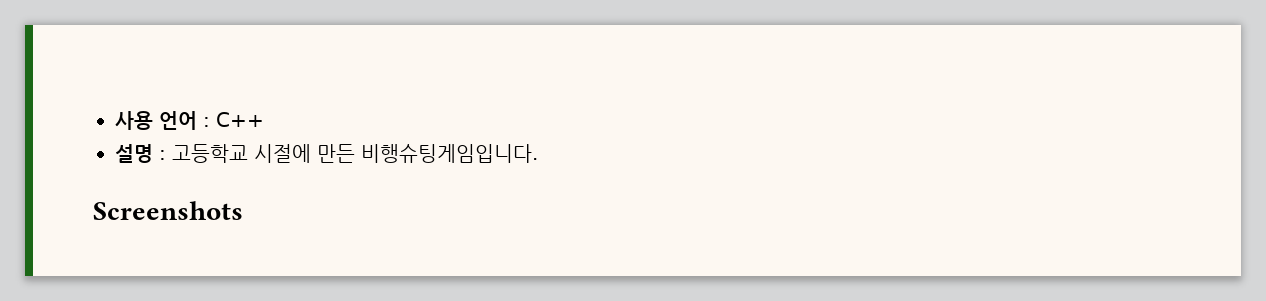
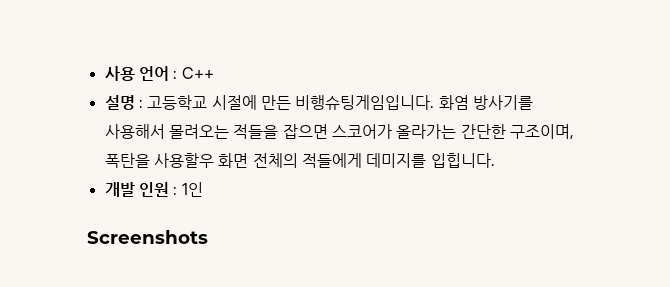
+ 화염 방사기를 사용해서 몰려오는 적들을 잡으면 스코어가 올라가는 간단한 구조이며, 폭탄을 사용할우 화면 전체의 적들에게 데미지를 입힙니다.
+ 개발 인원 : 1인

